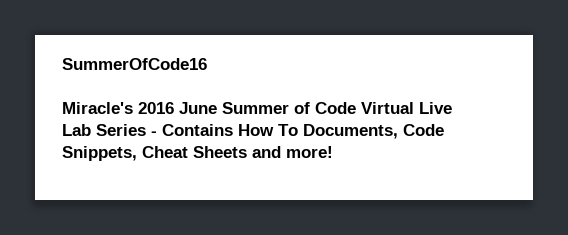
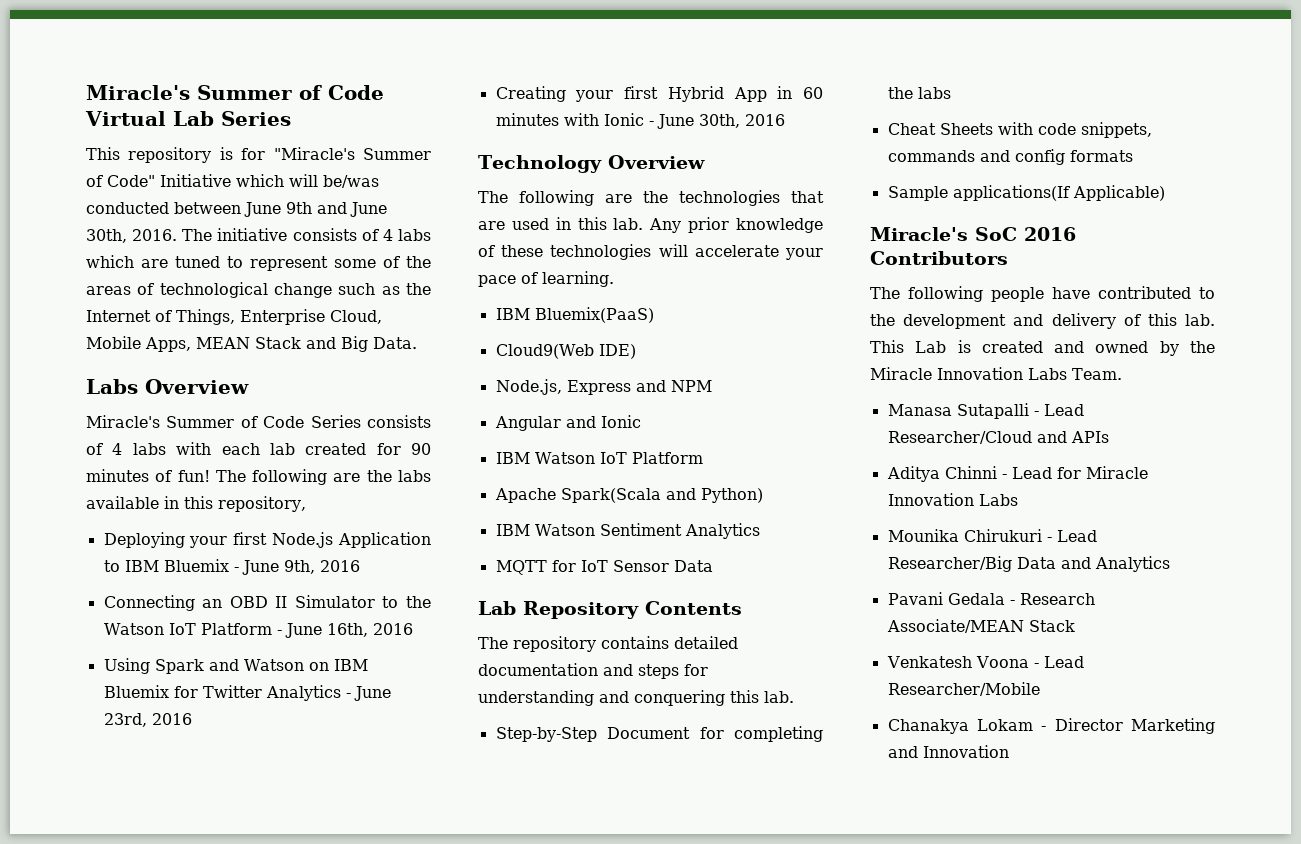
- SummerOfCode16
- Miracle's 2016 June Summer of Code Virtual Live Lab Series - Contains How To Documents, Code Snippets, Cheat Sheets and more!
+ Miracle's Summer of Code Virtual Lab Series
+ This repository is for "Miracle's Summer of Code" Initiative which will be/was conducted between June 9th and June 30th, 2016. The initiative consists of 4 labs which are tuned to represent some of the areas of technological change such as the Internet of Things, Enterprise Cloud, Mobile Apps, MEAN Stack and Big Data.
+ Labs Overview
+ Miracle's Summer of Code Series consists of 4 labs with each lab created for 90 minutes of fun! The following are the labs available in this repository,
+ Deploying your first Node.js Application to IBM Bluemix - June 9th, 2016
+ Connecting an OBD II Simulator to the Watson IoT Platform - June 16th, 2016
+ Using Spark and Watson on IBM Bluemix for Twitter Analytics - June 23rd, 2016
+ Creating your first Hybrid App in 60 minutes with Ionic - June 30th, 2016
+ Technology Overview
+ The following are the technologies that are used in this lab. Any prior knowledge of these technologies will accelerate your pace of learning.
+ IBM Bluemix(PaaS)
+ Cloud9(Web IDE)
+ Node.js, Express and NPM
+ Angular and Ionic
+ IBM Watson IoT Platform
+ Apache Spark(Scala and Python)
+ IBM Watson Sentiment Analytics
+ MQTT for IoT Sensor Data
+ Lab Repository Contents
+ The repository contains detailed documentation and steps for understanding and conquering this lab.
+ Step-by-Step Document for completing the labs
+ Cheat Sheets with code snippets, commands and config formats
+ Sample applications(If Applicable)
+ Miracle's SoC 2016 Contributors
+ The following people have contributed to the development and delivery of this lab. This Lab is created and owned by the Miracle Innovation Labs Team.
+ Manasa Sutapalli - Lead Researcher/Cloud and APIs
+ Aditya Chinni - Lead for Miracle Innovation Labs
+ Mounika Chirukuri - Lead Researcher/Big Data and Analytics
+ Pavani Gedala - Research Associate/MEAN Stack
+ Venkatesh Voona - Lead Researcher/Mobile
+ Chanakya Lokam - Director Marketing and Innovation

